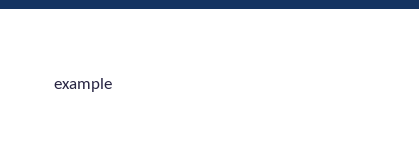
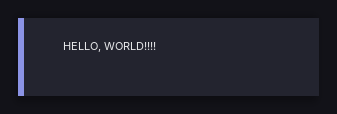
- example
+ HELLO, WORLD!!!!

